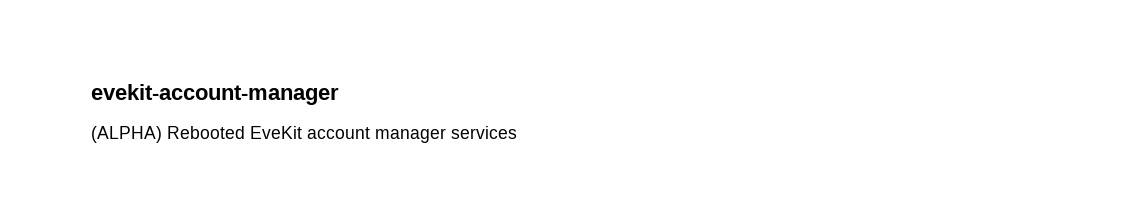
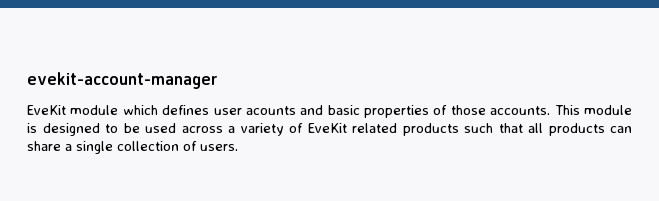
- (ALPHA) Rebooted EveKit account manager services
+ EveKit module which defines user acounts and basic properties of those accounts. This module is designed to be used across a variety of EveKit related products such that all products can share a single collection of users.

